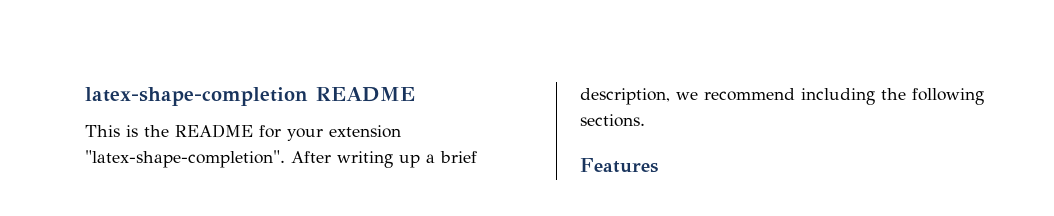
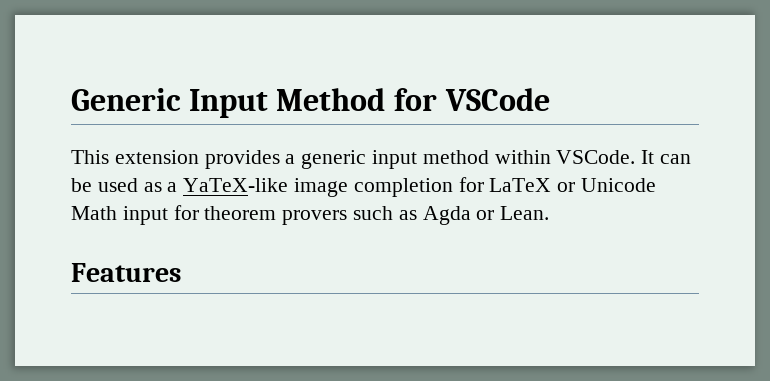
- latex-shape-completion README
- This is the README for your extension "latex-shape-completion". After writing up a brief description, we recommend including the following sections.
+ Generic Input Method for VSCode
+ This extension provides a generic input method within VSCode. It can be used as a YaTeX-like image completion for LaTeX or Unicode Math input for theorem provers such as Agda or Lean.

